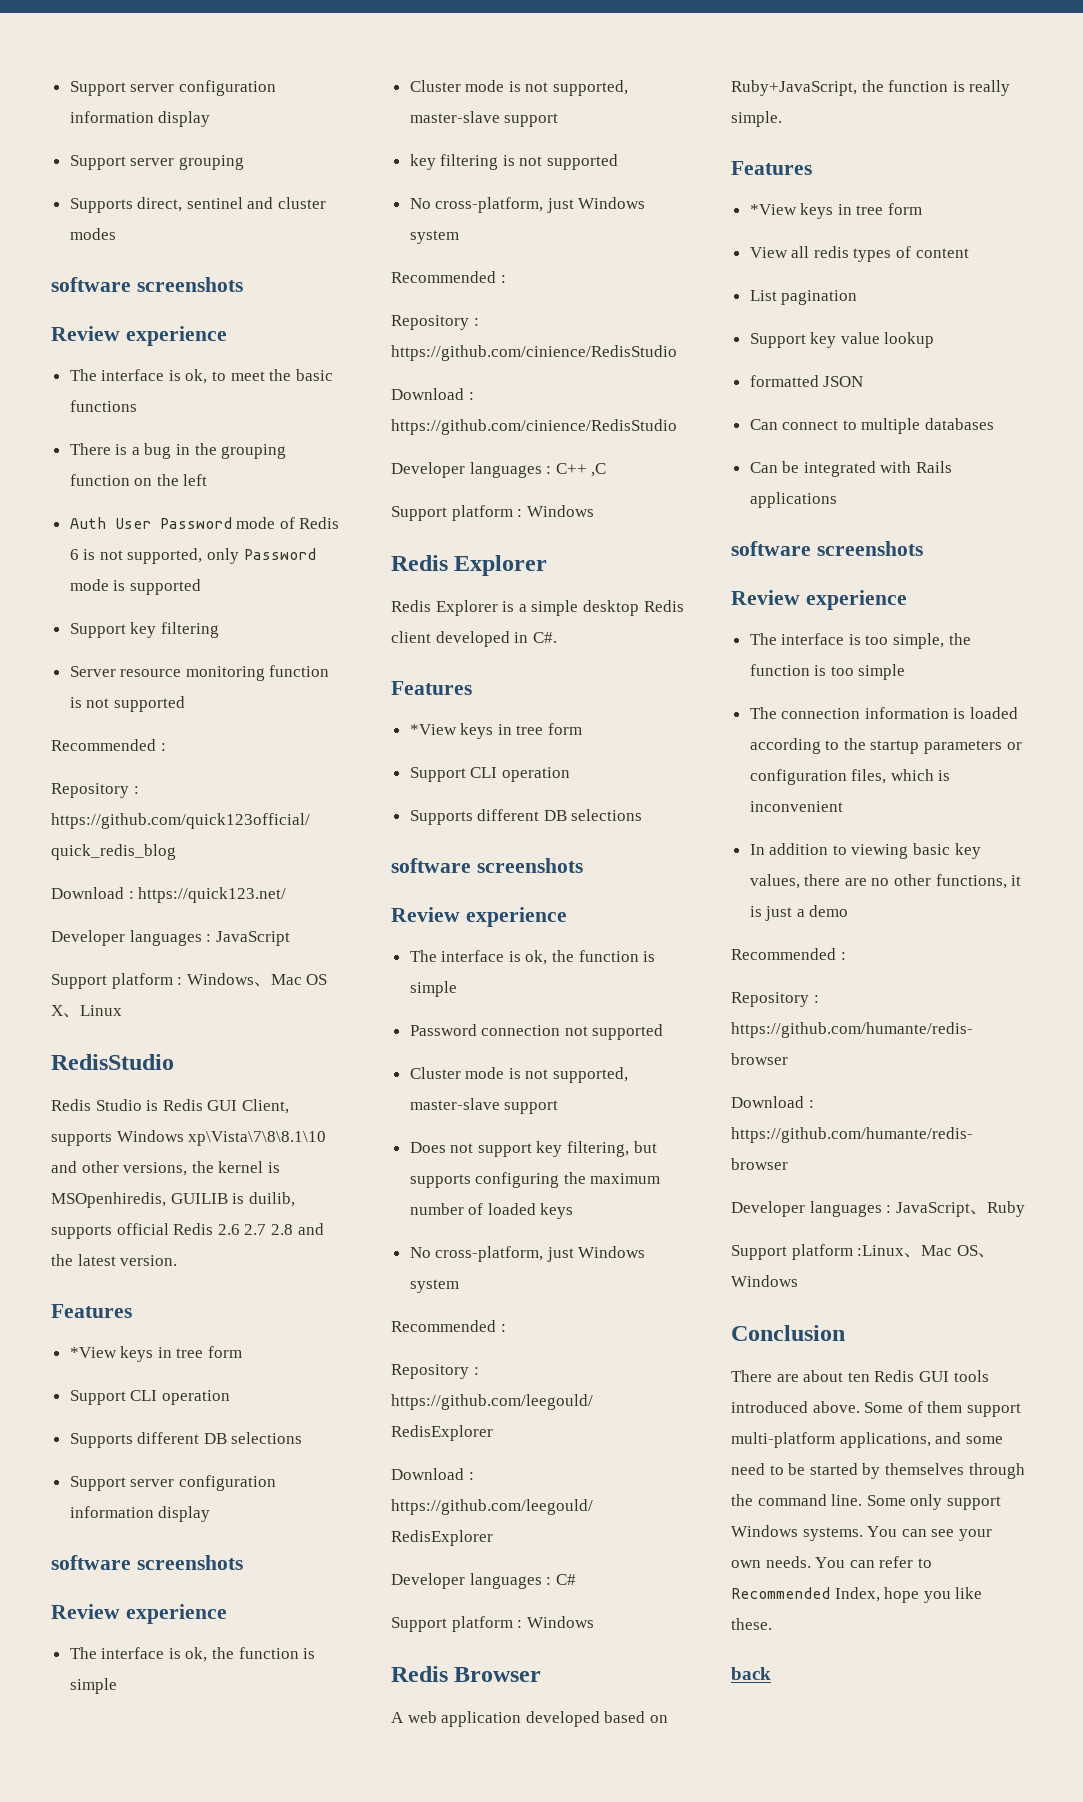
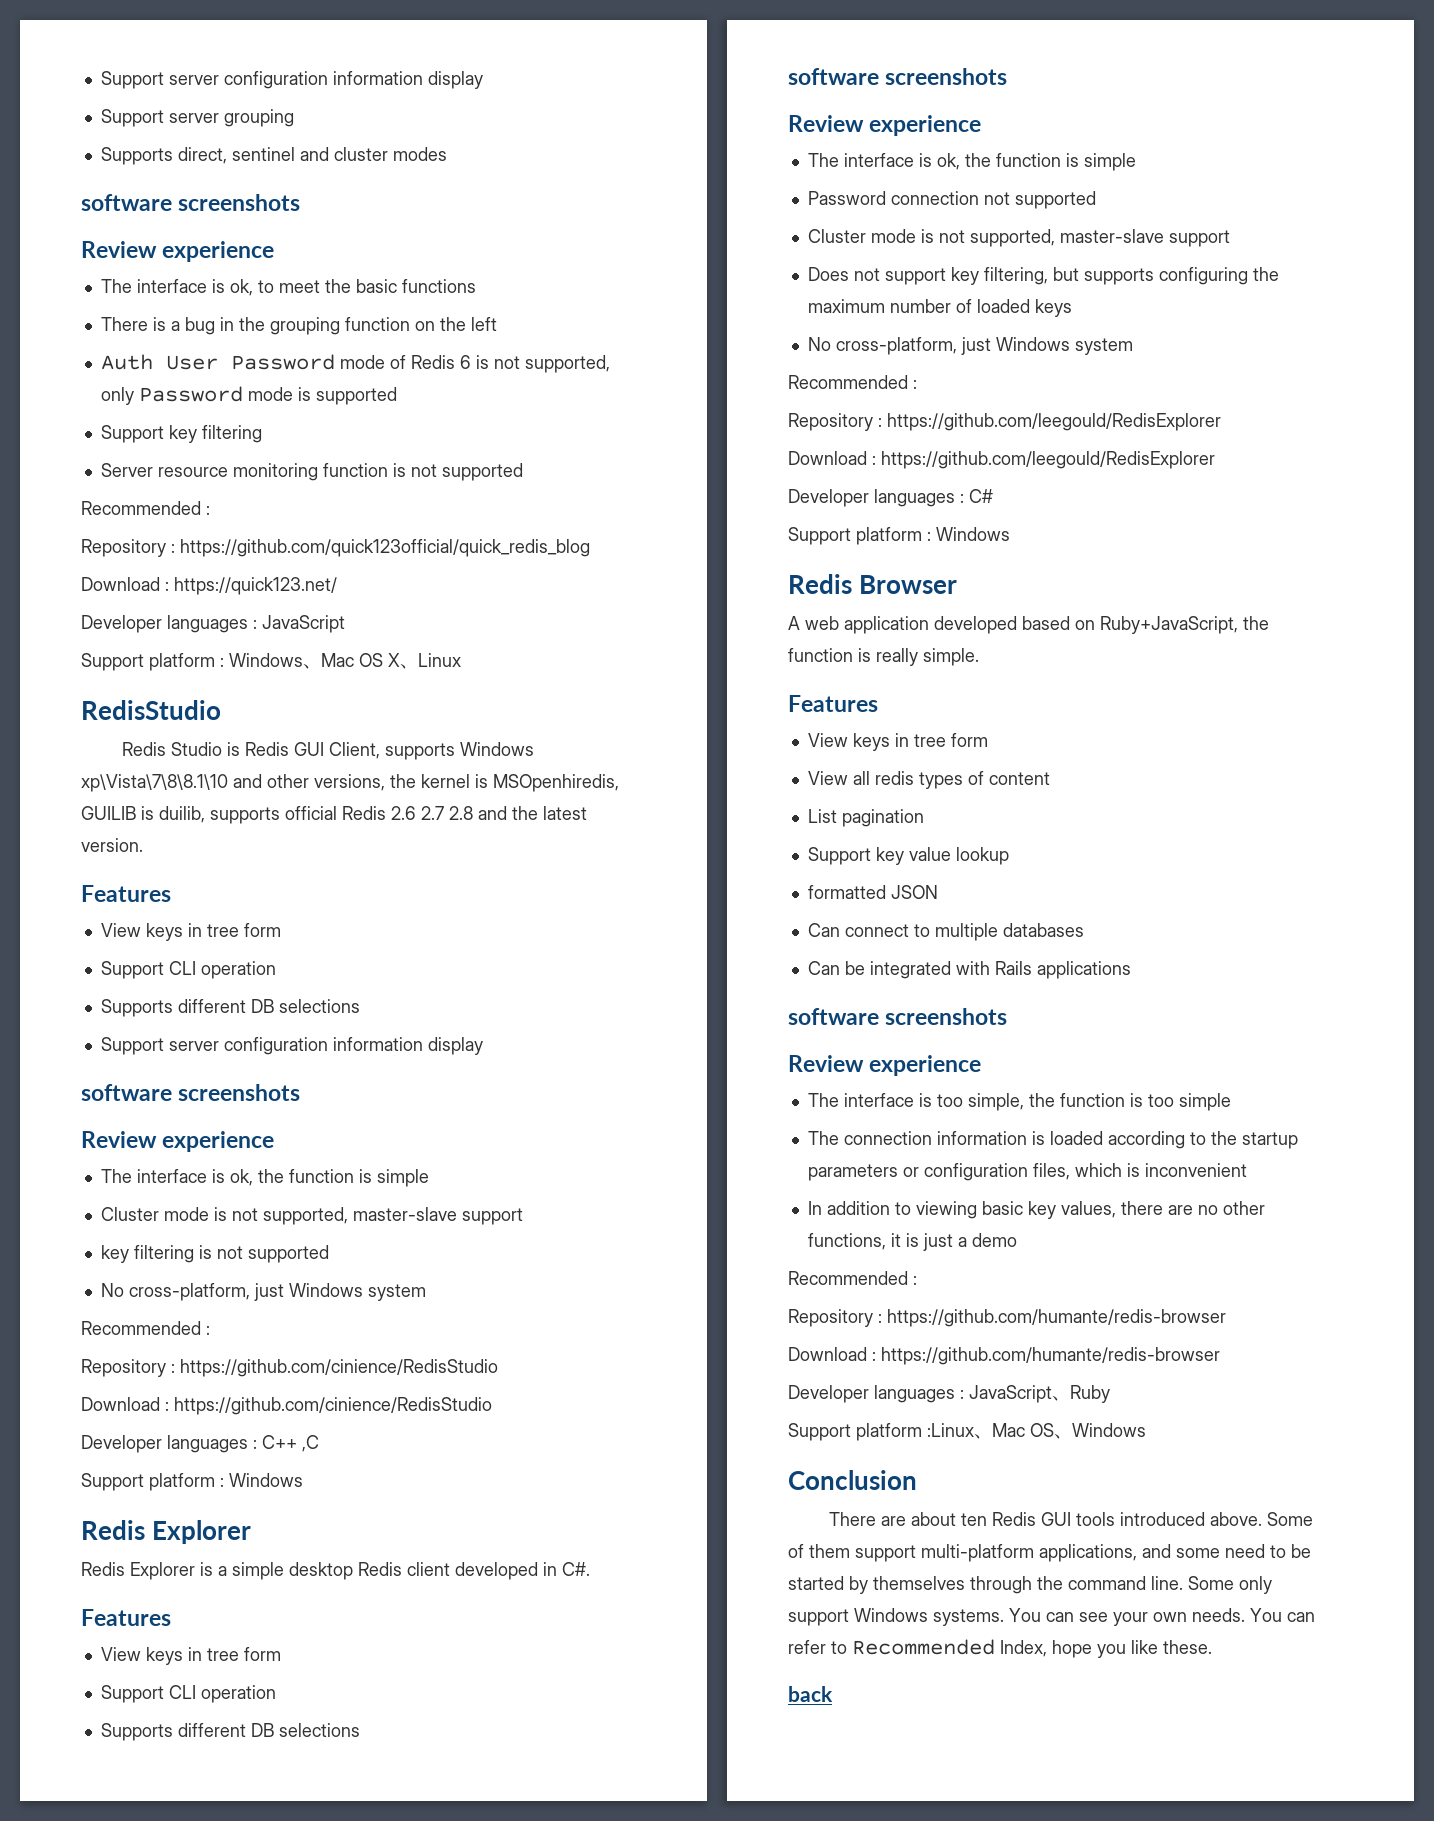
  Redis Studio is Redis GUI Client, supports Windows xp\Vista\7\8\8.1\10 and other versions, the kernel is MSOpenhiredis, GUILIB is duilib, supports official Redis 2.6 2.7 2.8 and the latest version.
  Features
- *View keys in tree form
+ View keys in tree form
  Redis Explorer is a simple desktop Redis client developed in C#.
  Features
- *View keys in tree form
+ View keys in tree form
  A web application developed based on Ruby+JavaScript, the function is really simple.
  Features
- *View keys in tree form
+ View keys in tree form

